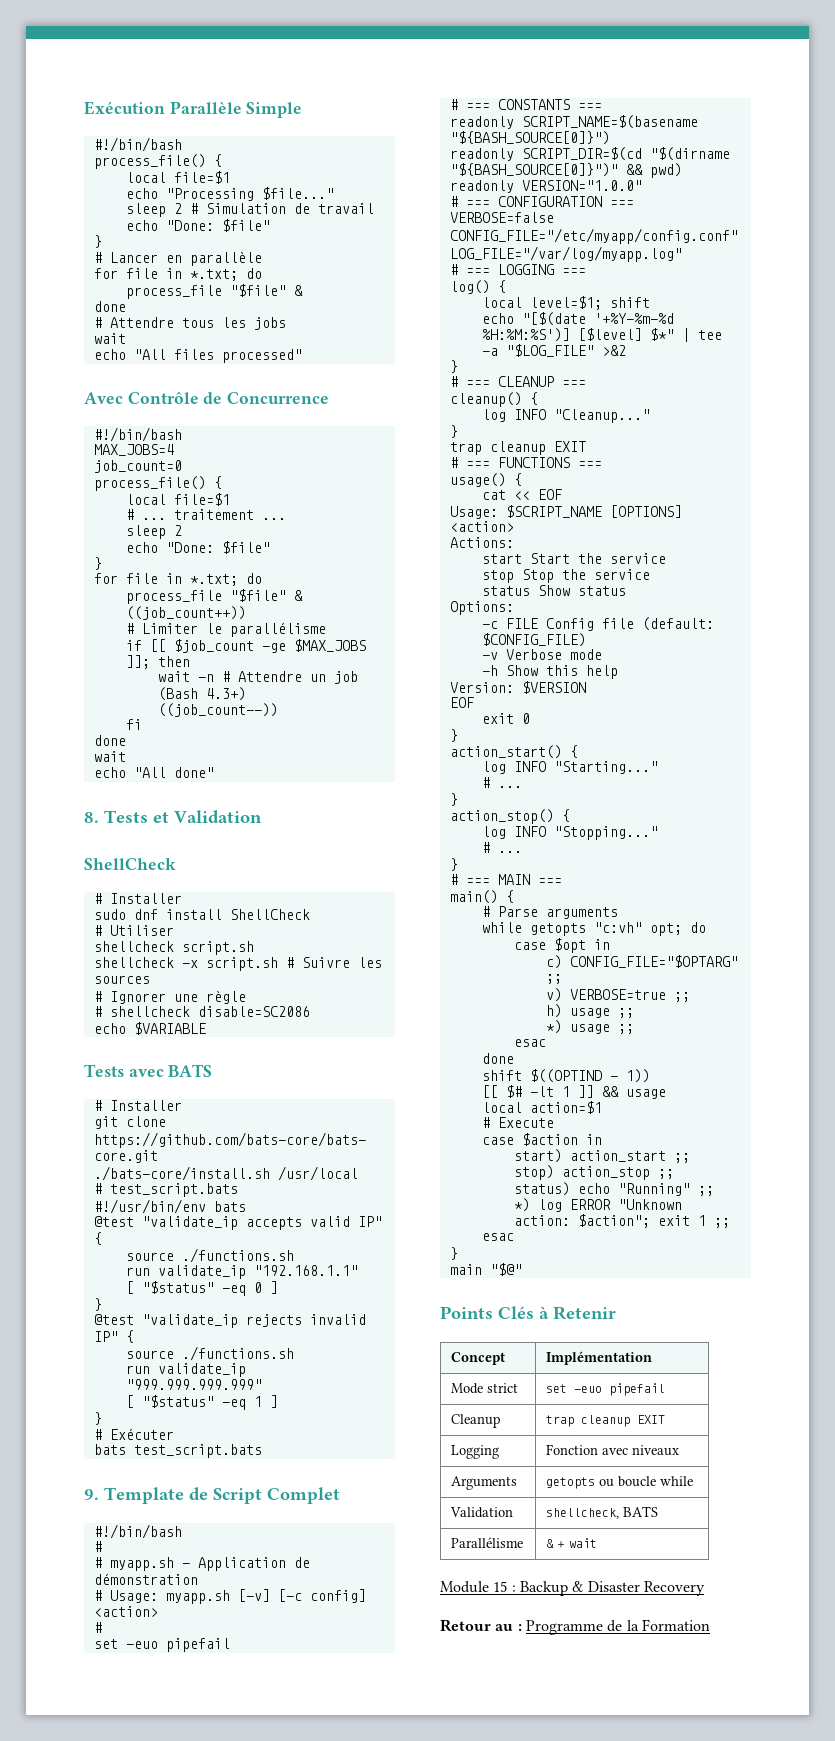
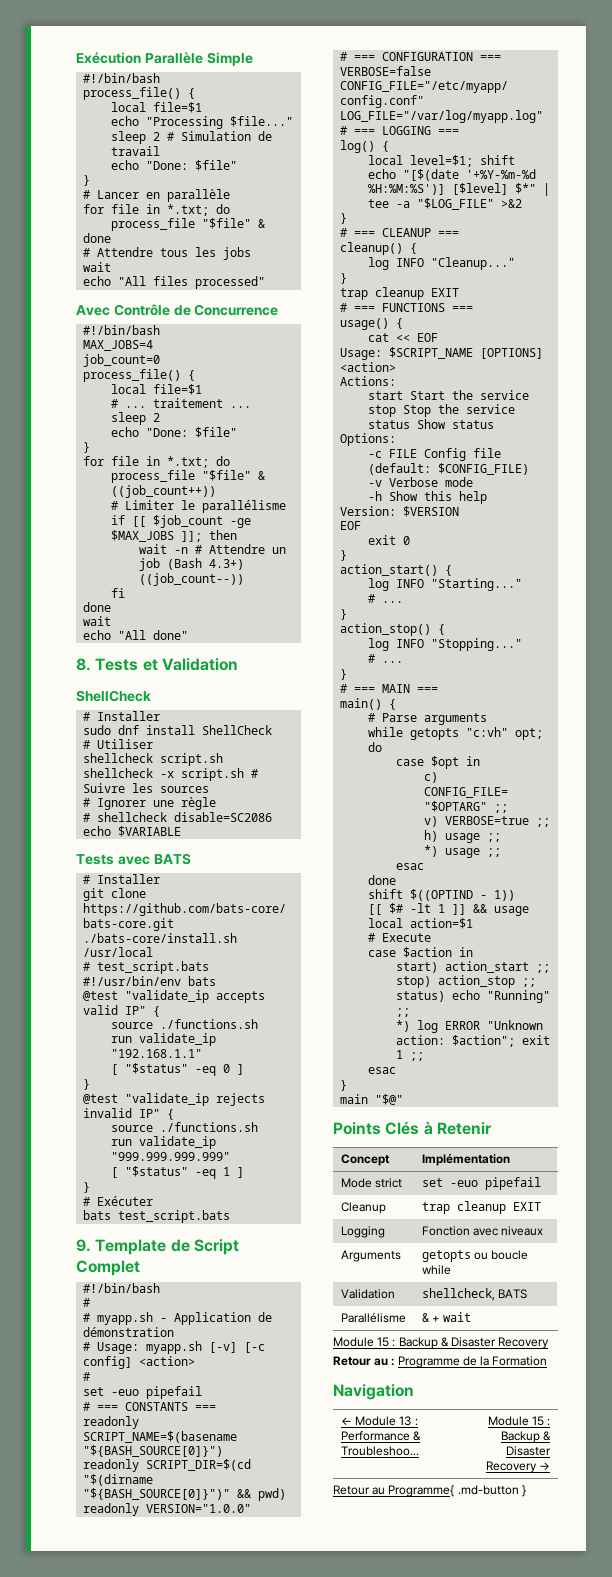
+ Navigation
+ ← Module 13 : Performance & Troubleshoo... | Module 15 : Backup & Disaster Recovery →
+ Retour au Programme{ .md-button }

